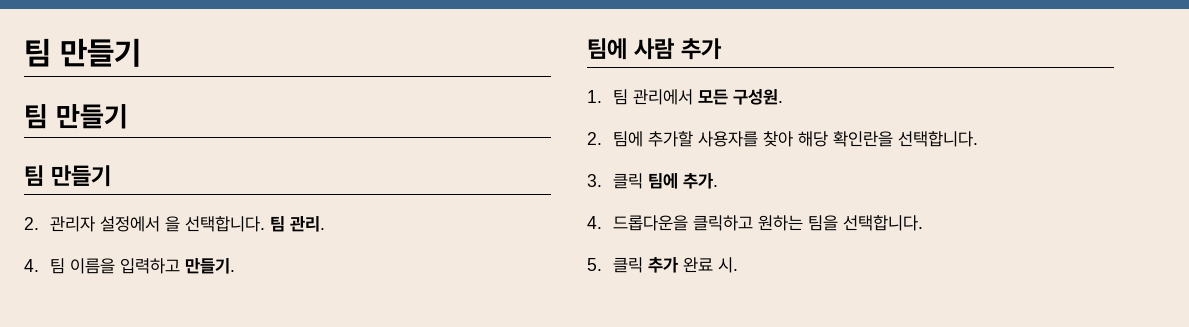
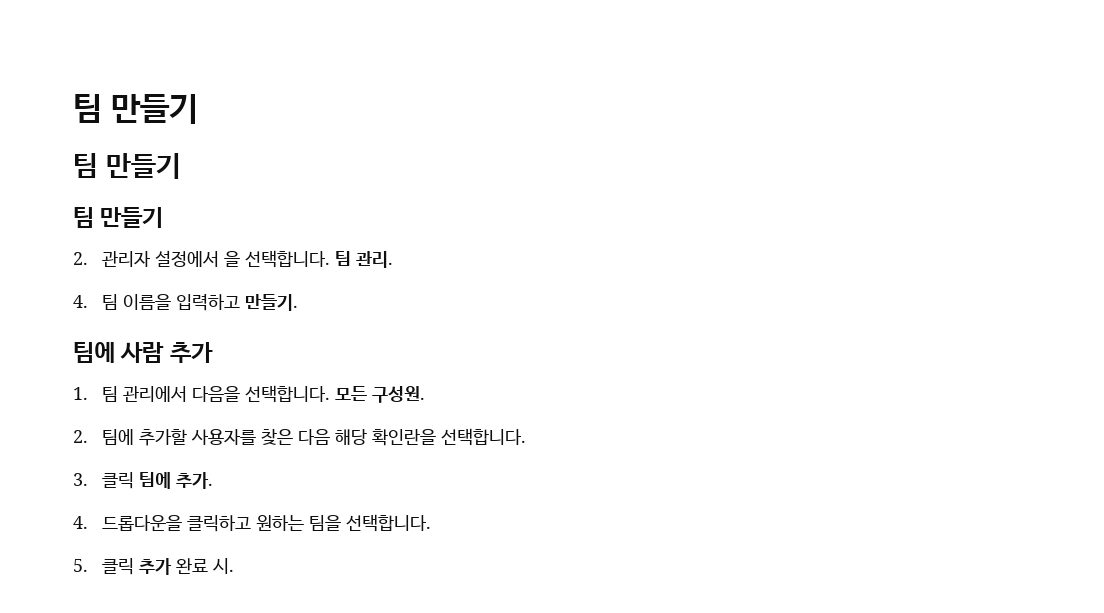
- 1. 팀 관리에서 모든 구성원.
+ 1. 팀 관리에서 다음을 선택합니다. 모든 구성원.
- 2. 팀에 추가할 사용자를 찾아 해당 확인란을 선택합니다.
+ 2. 팀에 추가할 사용자를 찾은 다음 해당 확인란을 선택합니다.

